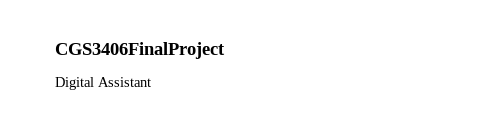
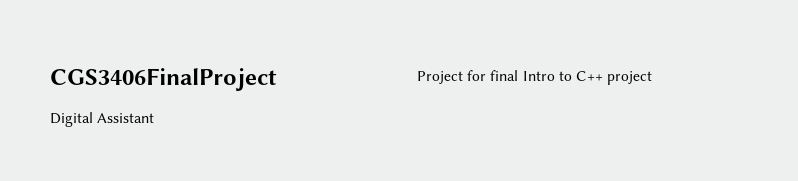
+ Project for final Intro to C++ project

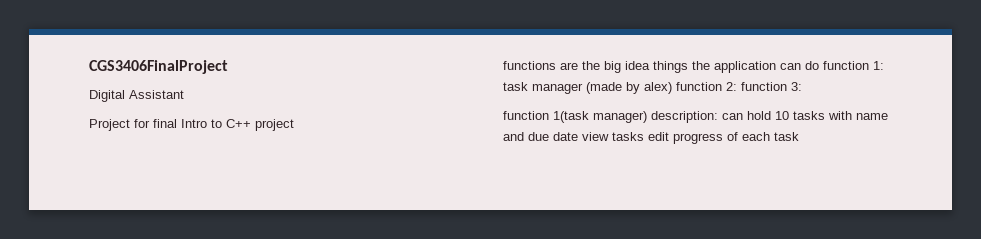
+ functions are the big idea things the application can do function 1: task manager (made by alex) function 2: function 3:
+ function 1(task manager) description: can hold 10 tasks with name and due date view tasks edit progress of each task

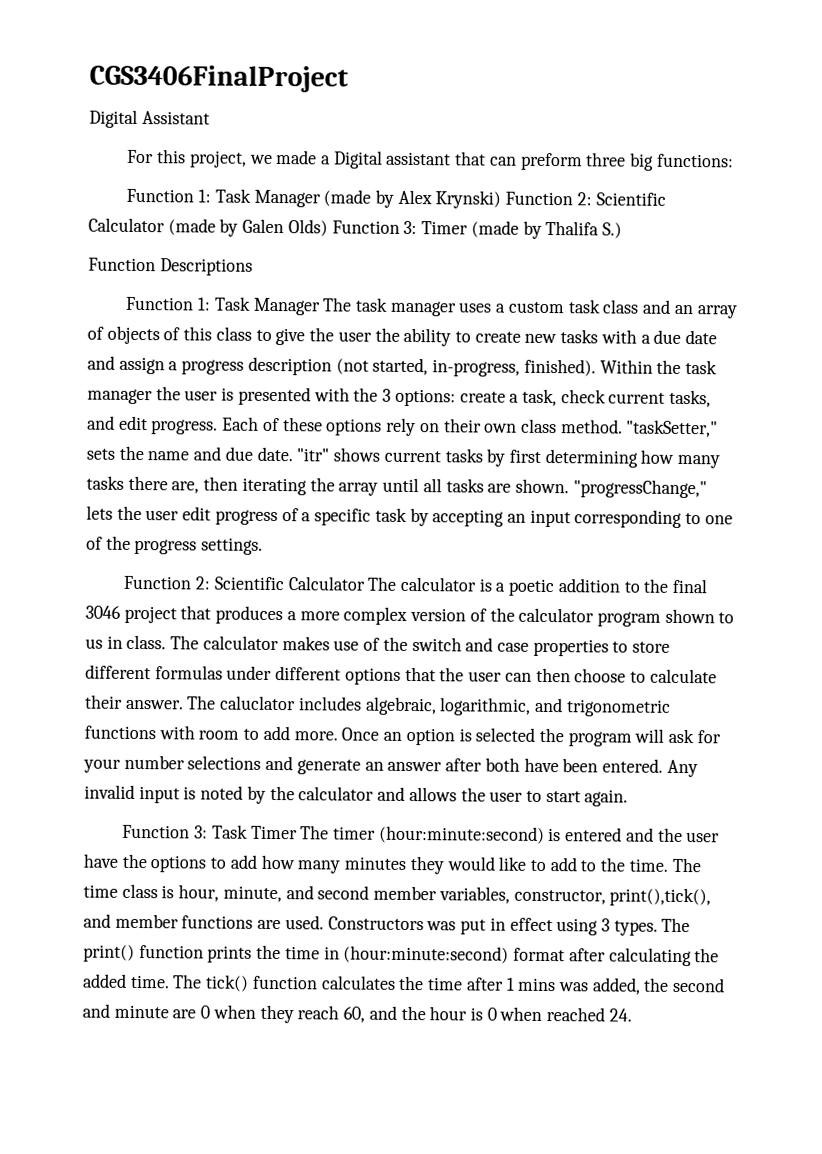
- Project for final Intro to C++ project
- functions are the big idea things the application can do function 1: task manager (made by alex) function 2: function 3:
- function 1(task manager) description: can hold 10 tasks with name and due date view tasks edit progress of each task
+ For this project, we made a Digital assistant that can preform three big functions:
+ Function 1: Task Manager (made by Alex Krynski) Function 2: Scientific Calculator (made by Galen Olds) Function 3: Timer (made by Thalifa S.)
+ Function Descriptions
+ Function 1: Task Manager The task manager uses a custom task class and an array of objects of this class to give the user the ability to create new tasks with a due date and assign a progress description (not started, in-progress, finished). Within the task manager the user is presented with the 3 options: create a task, check current tasks, and edit progress. Each of these options rely on their own class method. "taskSetter," sets the name and due date. "itr" shows current tasks by first determining how many tasks there are, then iterating the array until all tasks are shown. "progressChange," lets the user edit progress of a specific task by accepting an input corresponding to one of the progress settings.
+ Function 2: Scientific Calculator The calculator is a poetic addition to the final 3046 project that produces a more complex version of the calculator program shown to us in class. The calculator makes use of the switch and case properties to store different formulas under different options that the user can then choose to calculate their answer. The caluclator includes algebraic, logarithmic, and trigonometric functions with room to add more. Once an option is selected the program will ask for your number selections and generate an answer after both have been entered. Any invalid input is noted by the calculator and allows the user to start again.
+ Function 3: Task Timer The timer (hour:minute:second) is entered and the user have the options to add how many minutes they would like to add to the time. The time class is hour, minute, and second member variables, constructor, print(),tick(), and member functions are used. Constructors was put in effect using 3 types. The print() function prints the time in (hour:minute:second) format after calculating the added time. The tick() function calculates the time after 1 mins was added, the second and minute are 0 when they reach 60, and the hour is 0 when reached 24.

